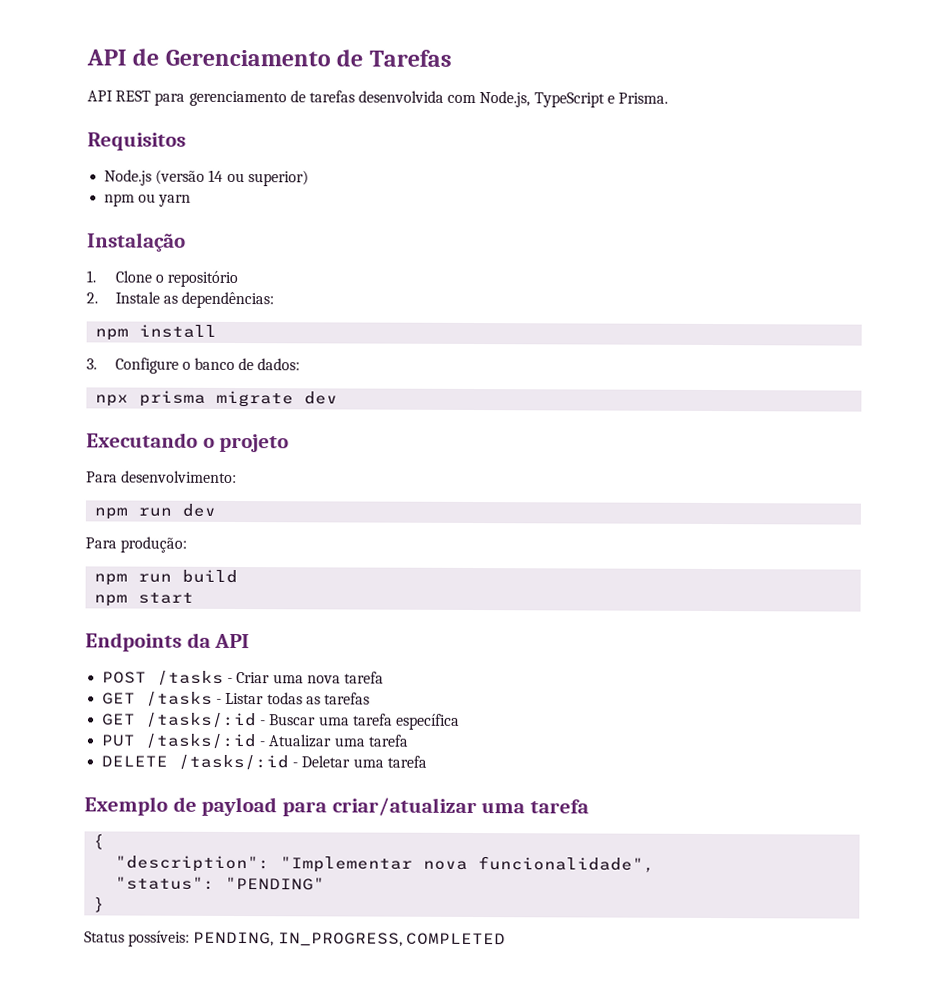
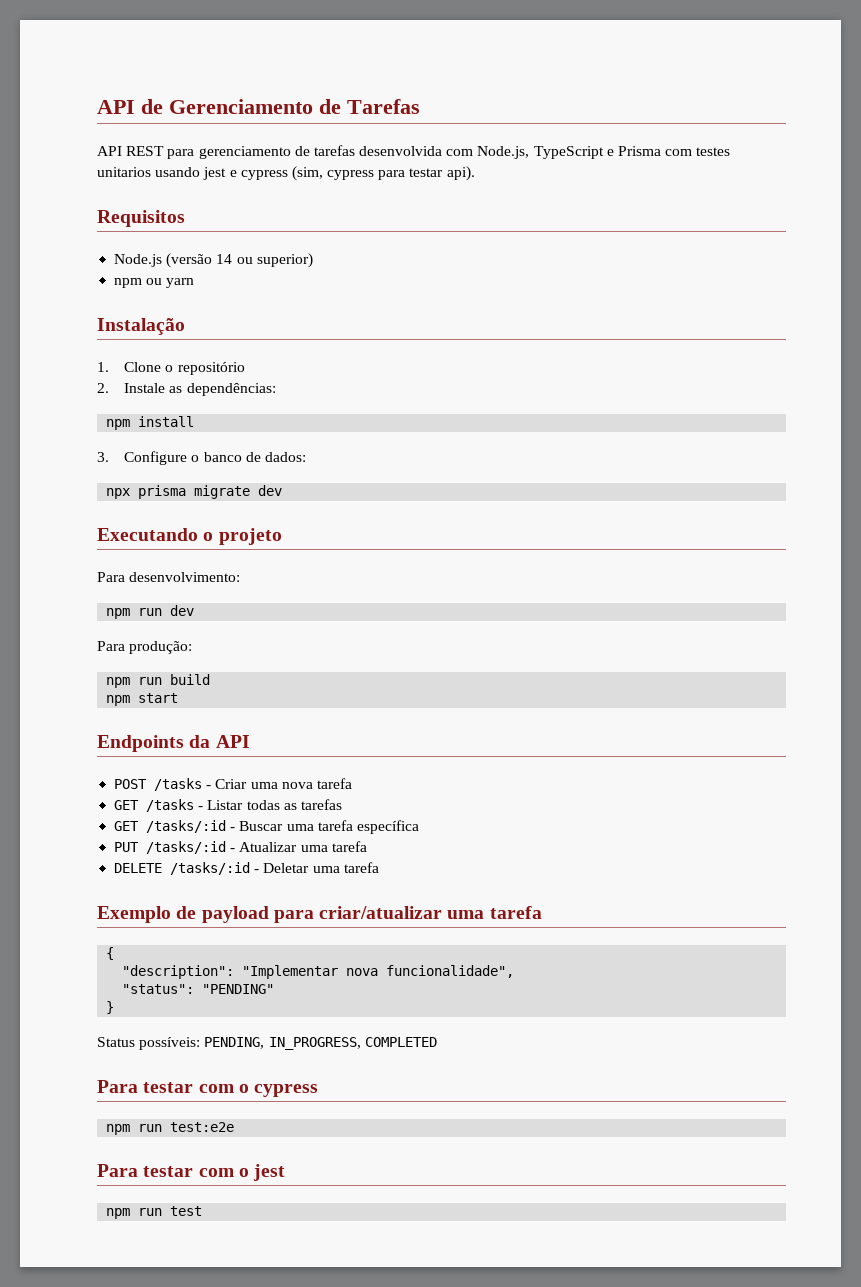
- API REST para gerenciamento de tarefas desenvolvida com Node.js, TypeScript e Prisma.
+ API REST para gerenciamento de tarefas desenvolvida com Node.js, TypeScript e Prisma com testes unitarios usando jest e cypress (sim, cypress para testar api).
+ Para testar com o cypress
+ npm run test:e2e
+ Para testar com o jest
+ npm run test

